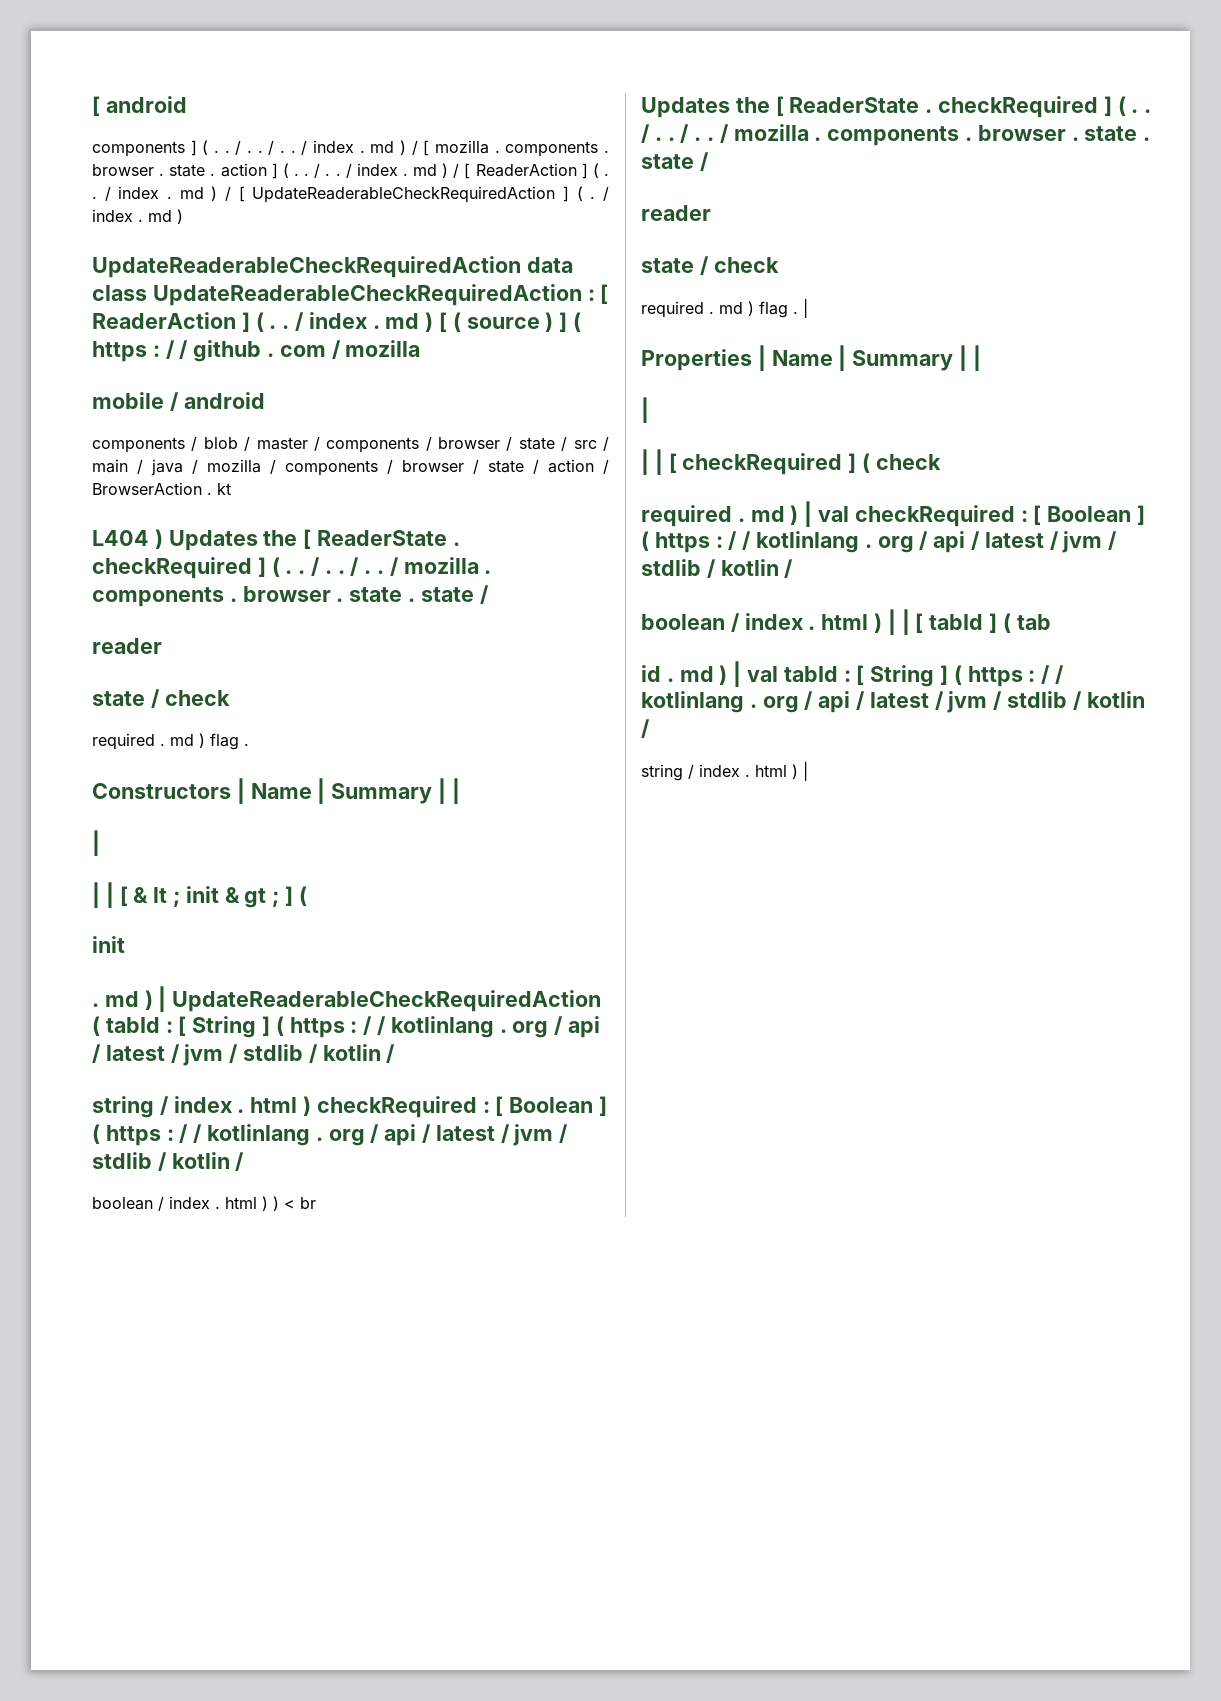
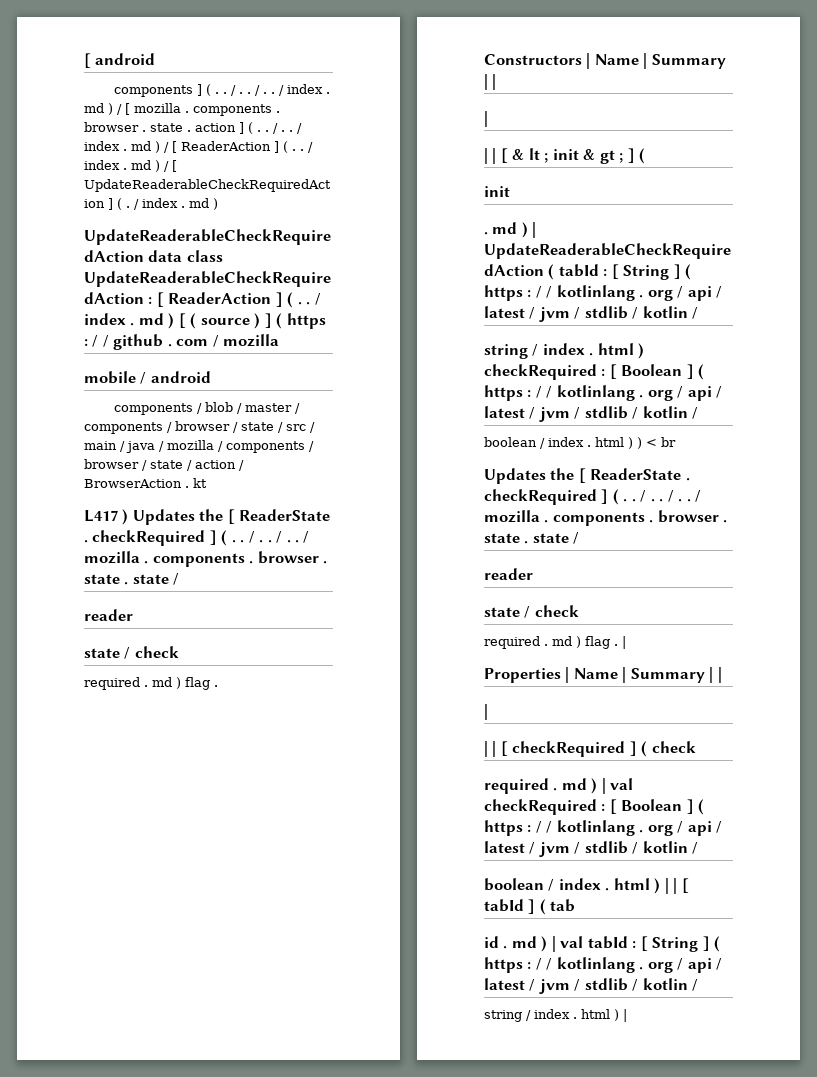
- L404 ) Updates the [ ReaderState . checkRequired ] ( . .
+ L417 ) Updates the [ ReaderState . checkRequired ] ( . .

